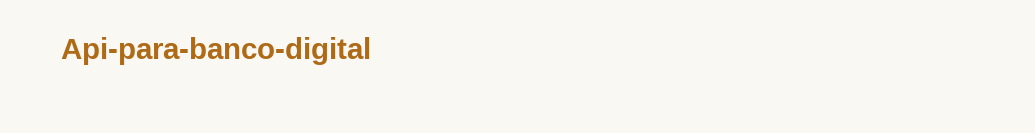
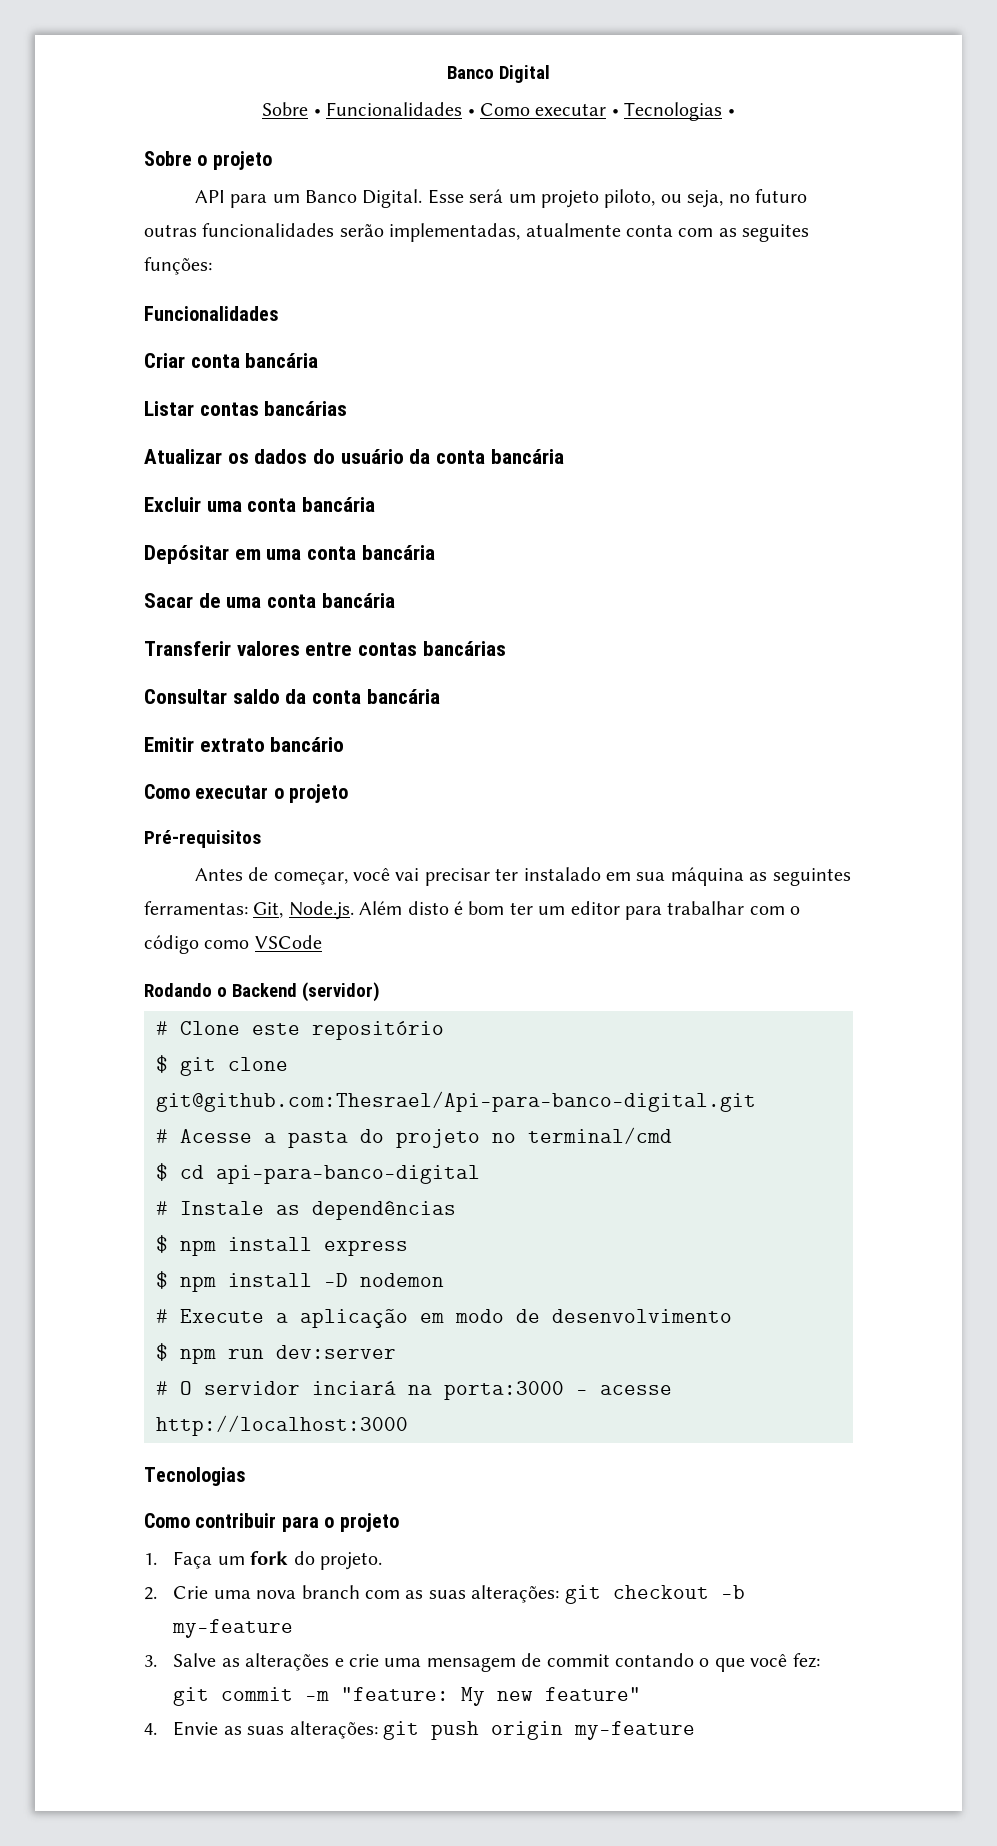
- Api-para-banco-digital
+ Banco Digital
+ Sobre • Funcionalidades • Como executar • Tecnologias •
+ Sobre o projeto
+ API para um Banco Digital. Esse será um projeto piloto, ou seja, no futuro outras funcionalidades serão implementadas, atualmente conta com as seguites funções:
+ Funcionalidades
+ Criar conta bancária
+ Listar contas bancárias
+ Atualizar os dados do usuário da conta bancária
+ Excluir uma conta bancária
+ Depósitar em uma conta bancária
+ Sacar de uma conta bancária
+ Transferir valores entre contas bancárias
+ Consultar saldo da conta bancária
+ Emitir extrato bancário
+ Como executar o projeto
+ Pré-requisitos
+ Antes de começar, você vai precisar ter instalado em sua máquina as seguintes ferramentas: Git, Node.js. Além disto é bom ter um editor para trabalhar com o código como VSCode
+ Rodando o Backend (servidor)
+ # Clone este repositório
+ $ git clone git@github.com:Thesrael/Api-para-banco-digital.git
+ # Acesse a pasta do projeto no terminal/cmd
+ $ cd api-para-banco-digital
+ # Instale as dependências
+ $ npm install express
+ $ npm install -D nodemon
+ # Execute a aplicação em modo de desenvolvimento
+ $ npm run dev:server
+ # O servidor inciará na porta:3000 - acesse http://localhost:3000
+ Tecnologias
+ Como contribuir para o projeto
+ 1. Faça um fork do projeto.
+ 2. Crie uma nova branch com as suas alterações: git checkout -b my-feature
+ 3. Salve as alterações e crie uma mensagem de commit contando o que você fez: git commit -m "feature: My new feature"
+ 4. Envie as suas alterações: git push origin my-feature

